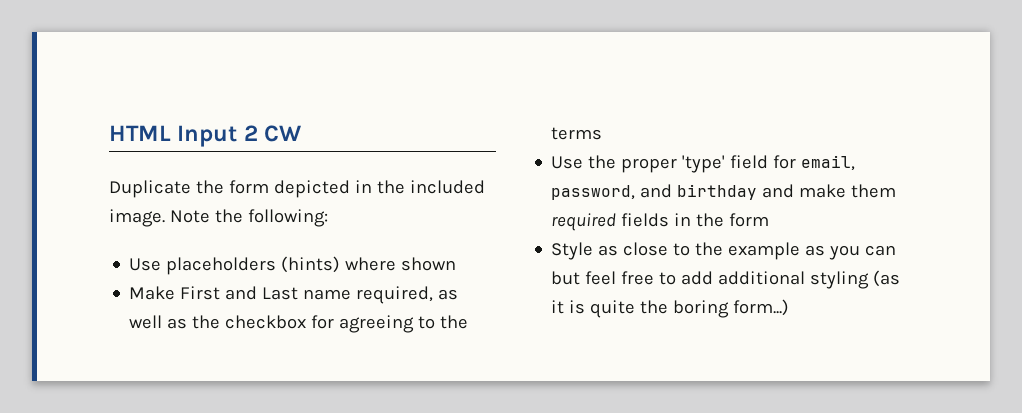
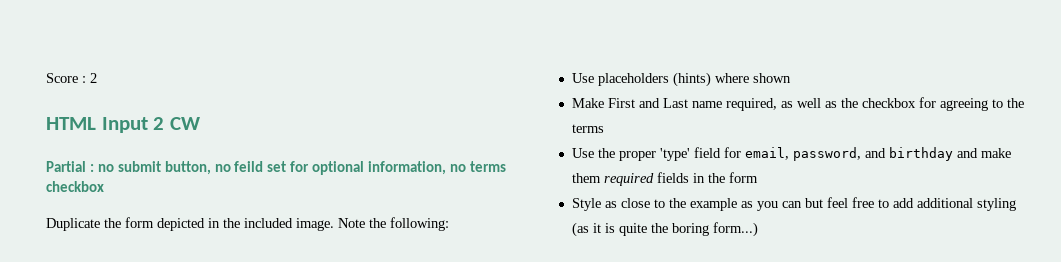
+ Score : 2
+ Partial : no submit button, no feild set for optional information, no terms checkbox

